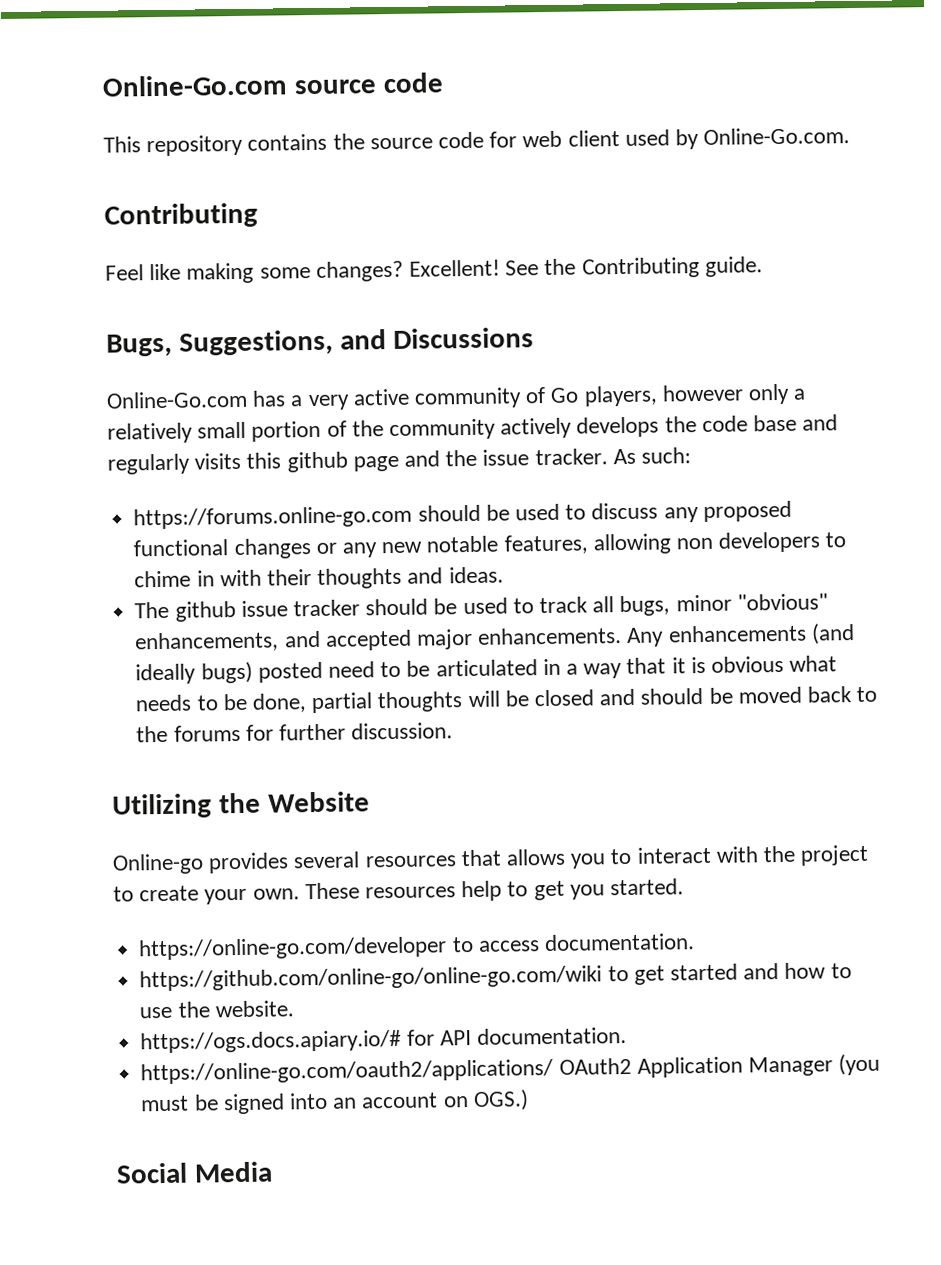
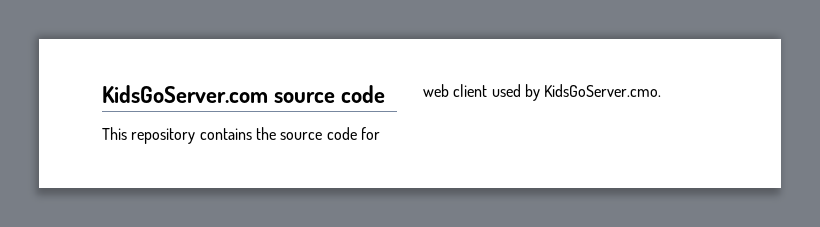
- Online-Go.com source code
+ KidsGoServer.com source code
- This repository contains the source code for web client used by Online-Go.com.
- Contributing
- Feel like making some changes? Excellent! See the Contributing guide.
- Bugs, Suggestions, and Discussions
- Online-Go.com has a very active community of Go players, however only a relatively small portion of the community actively develops the code base and regularly visits this github page and the issue tracker. As such:
- https://forums.online-go.com should be used to discuss any proposed functional changes or any new notable features, allowing non developers to chime in with their thoughts and ideas.
- The github issue tracker should be used to track all bugs, minor "obvious" enhancements, and accepted major enhancements. Any enhancements (and ideally bugs) posted need to be articulated in a way that it is obvious what needs to be done, partial thoughts will be closed and should be moved back to the forums for further discussion.
- Utilizing the Website
- Online-go provides several resources that allows you to interact with the project to create your own. These resources help to get you started.
- https://online-go.com/developer to access documentation.
- https://github.com/online-go/online-go.com/wiki to get started and how to use the website.
- https://ogs.docs.apiary.io/# for API documentation.
- https://online-go.com/oauth2/applications/ OAuth2 Application Manager (you must be signed into an account on OGS.)
- Social Media
+ This repository contains the source code for web client used by KidsGoServer.cmo.

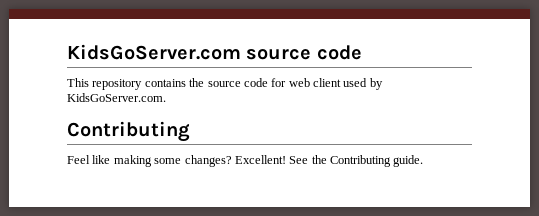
- This repository contains the source code for web client used by KidsGoServer.cmo.
+ This repository contains the source code for web client used by KidsGoServer.com.
+ Contributing
+ Feel like making some changes? Excellent! See the Contributing guide.

